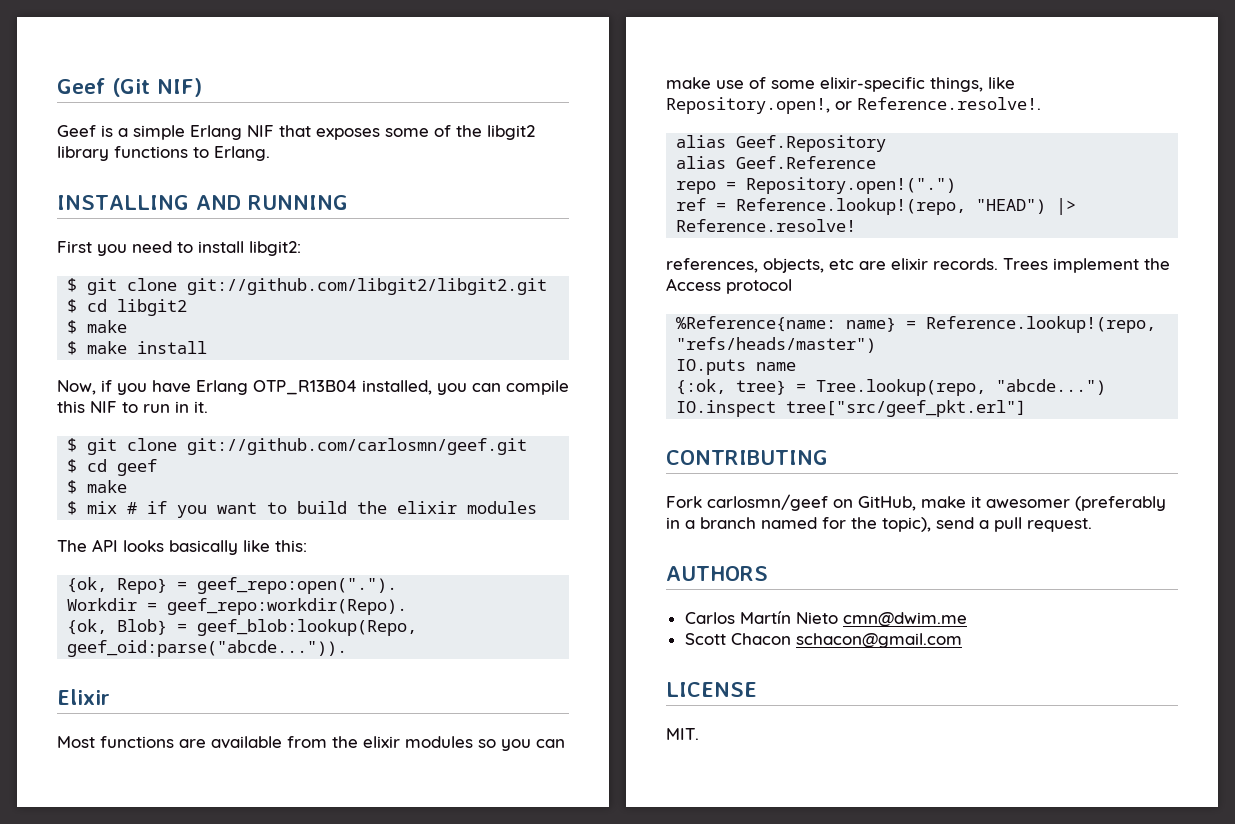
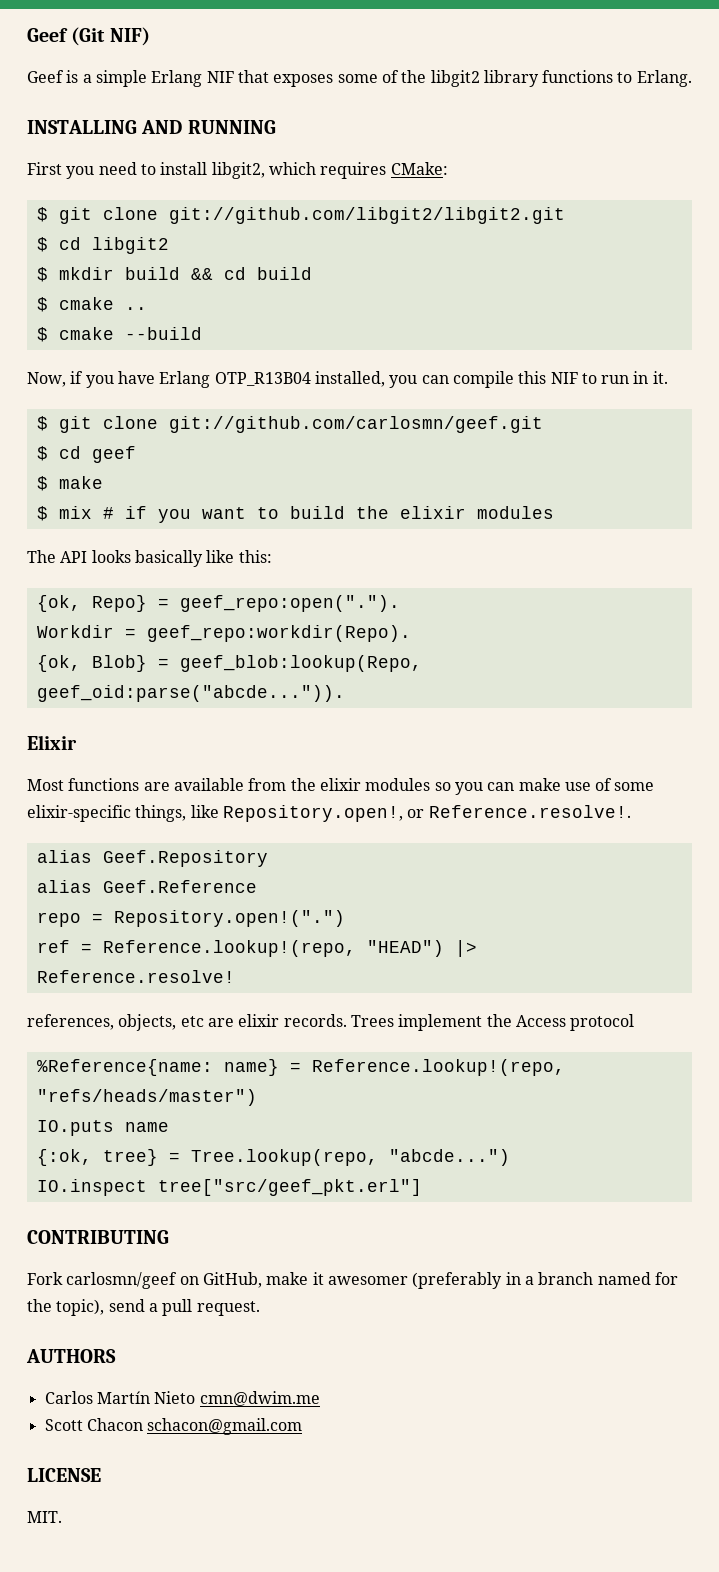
- First you need to install libgit2:
+ First you need to install libgit2, which requires CMake:
  $ cd libgit2
- $ make
- $ make install
+ $ mkdir build && cd build
+ $ cmake ..
+ $ cmake --build

